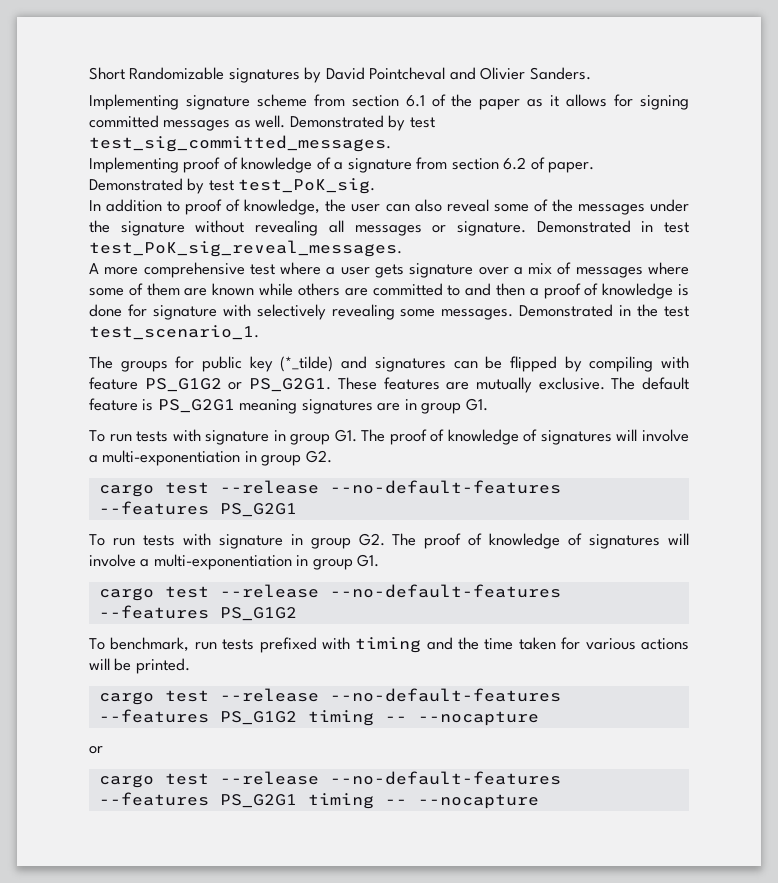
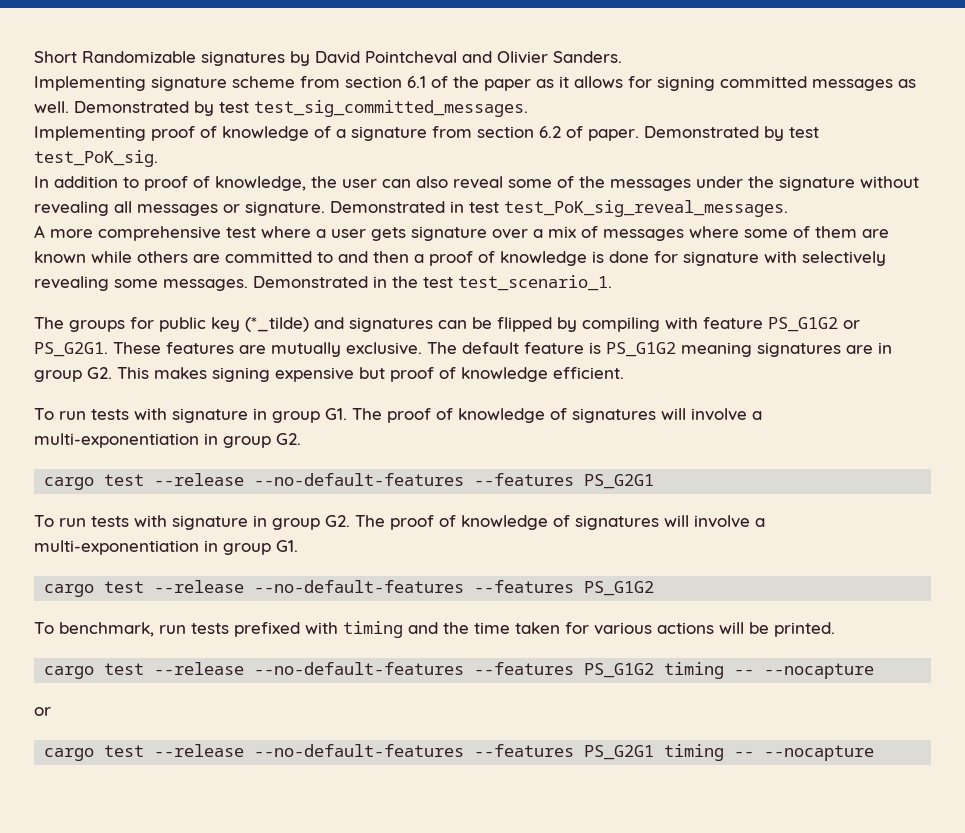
- The default feature is PS_G2G1 meaning signatures are in group G1.
+ The default feature is PS_G1G2 meaning signatures are in group G2. This makes signing expensive but proof of knowledge efficient.

